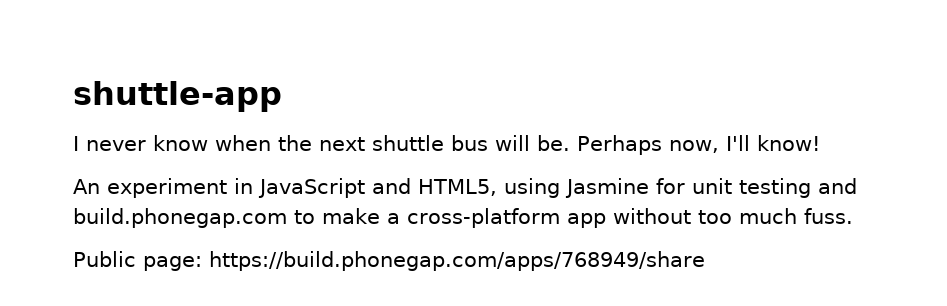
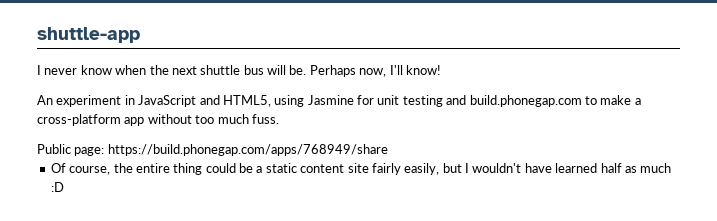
+ Of course, the entire thing could be a static content site fairly easily, but I wouldn't have learned half as much :D

